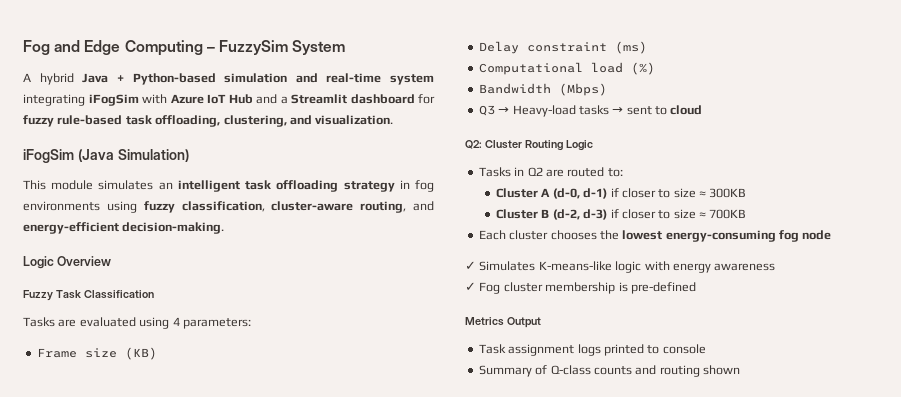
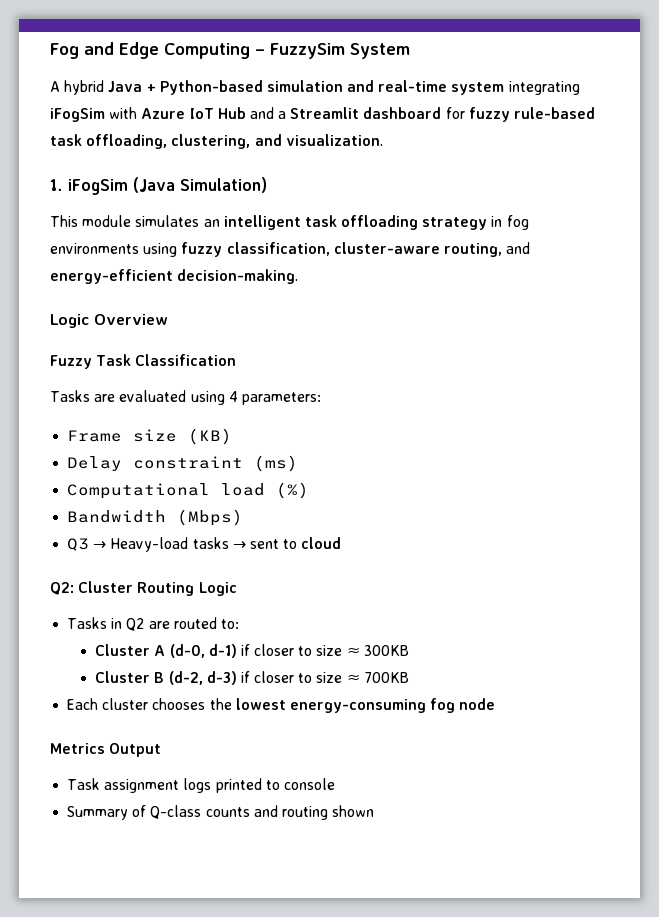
- iFogSim (Java Simulation)
+ 1. iFogSim (Java Simulation)
- ✓ Simulates K-means-like logic with energy awareness
- ✓ Fog cluster membership is pre-defined

